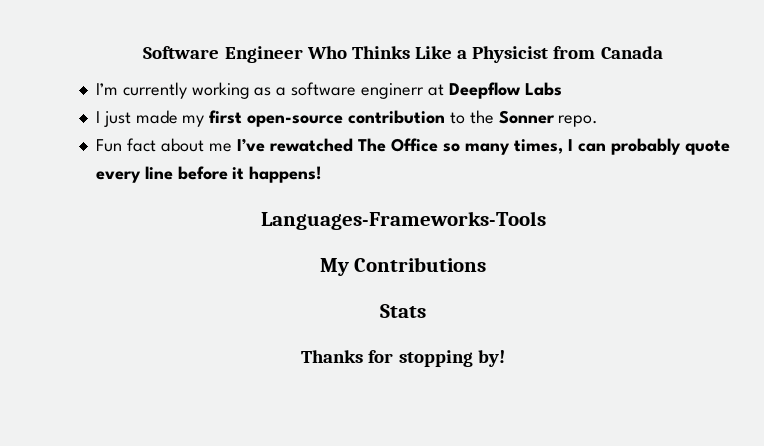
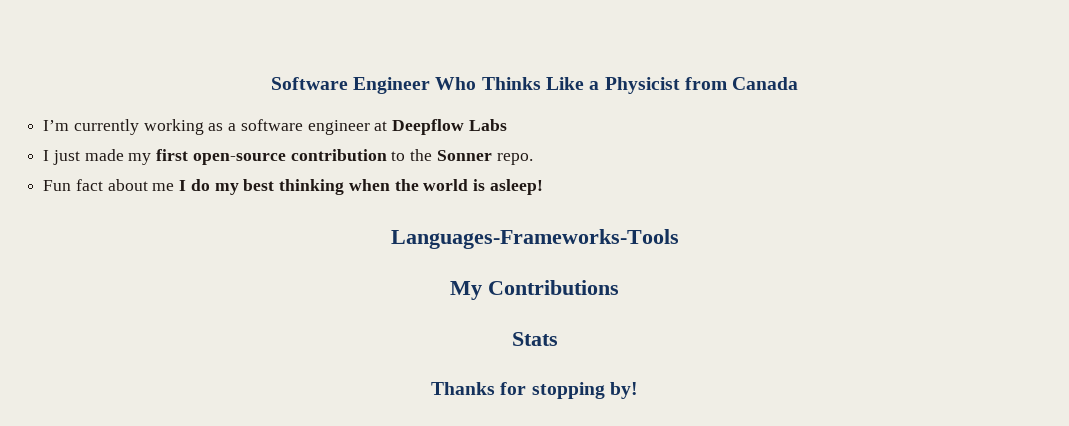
- I’m currently working as a software enginerr at Deepflow Labs
+ I’m currently working as a software engineer at Deepflow Labs
- Fun fact about me I’ve rewatched The Office so many times, I can probably quote every line before it happens!
+ Fun fact about me I do my best thinking when the world is asleep!

